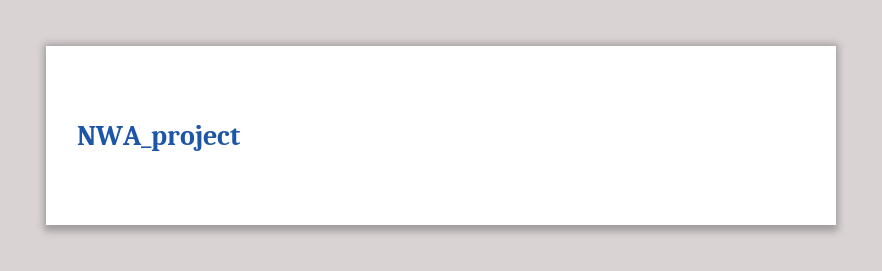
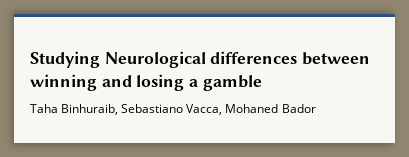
- NWA_project
+ Studying Neurological differences between winning and losing a gamble
+ Taha Binhuraib, Sebastiano Vacca, Mohaned Bador

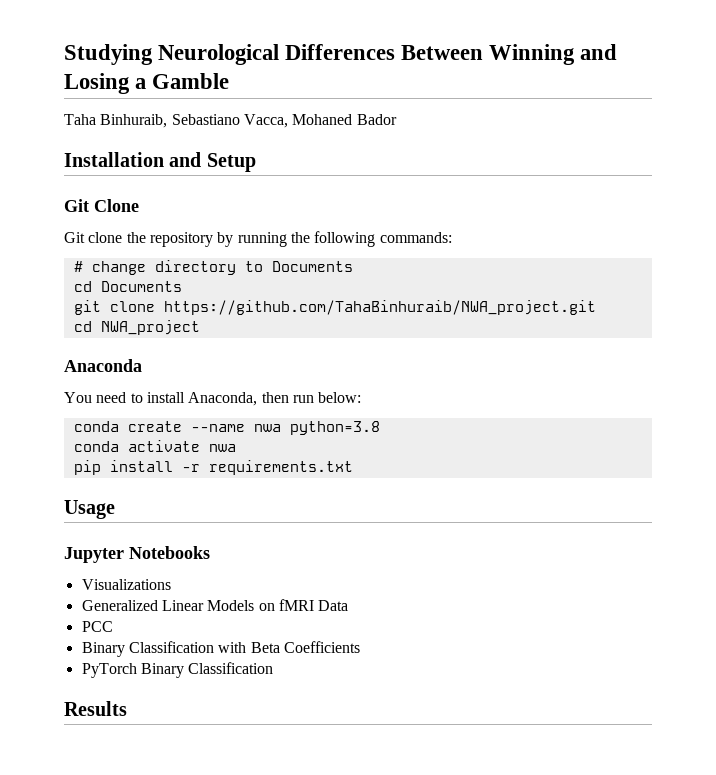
- Studying Neurological differences between winning and losing a gamble
+ Studying Neurological Differences Between Winning and Losing a Gamble
+ Installation and Setup
+ Git Clone
+ Git clone the repository by running the following commands:
+ # change directory to Documents
+ cd Documents
+ git clone https://github.com/TahaBinhuraib/NWA_project.git
+ cd NWA_project
+ Anaconda
+ You need to install Anaconda, then run below:
+ conda create --name nwa python=3.8
+ conda activate nwa
+ pip install -r requirements.txt
+ Usage
+ Jupyter Notebooks
+ Visualizations
+ Generalized Linear Models on fMRI Data
+ PCC
+ Binary Classification with Beta Coefficients
+ PyTorch Binary Classification
+ Results

